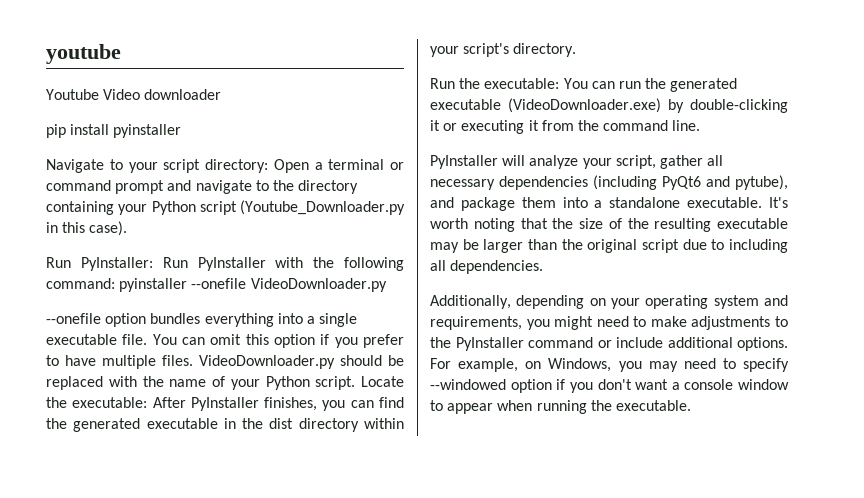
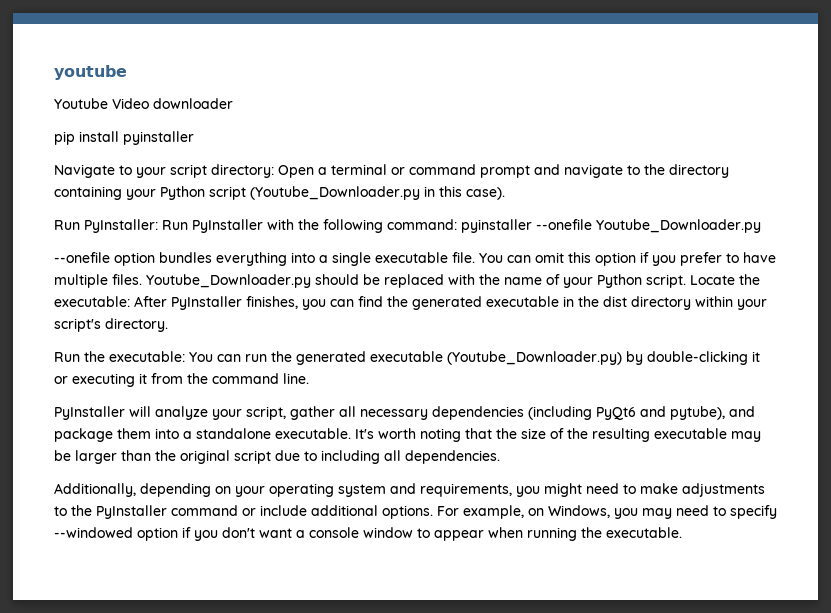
- Run PyInstaller: Run PyInstaller with the following command: pyinstaller --onefile VideoDownloader.py
+ Run PyInstaller: Run PyInstaller with the following command: pyinstaller --onefile Youtube_Downloader.py
- VideoDownloader.py should be replaced with the name of your Python script.
+ Youtube_Downloader.py should be replaced with the name of your Python script.
- Run the executable: You can run the generated executable (VideoDownloader.exe) by double-clicking it or executing it from the command line.
+ Run the executable: You can run the generated executable (Youtube_Downloader.py) by double-clicking it or executing it from the command line.

